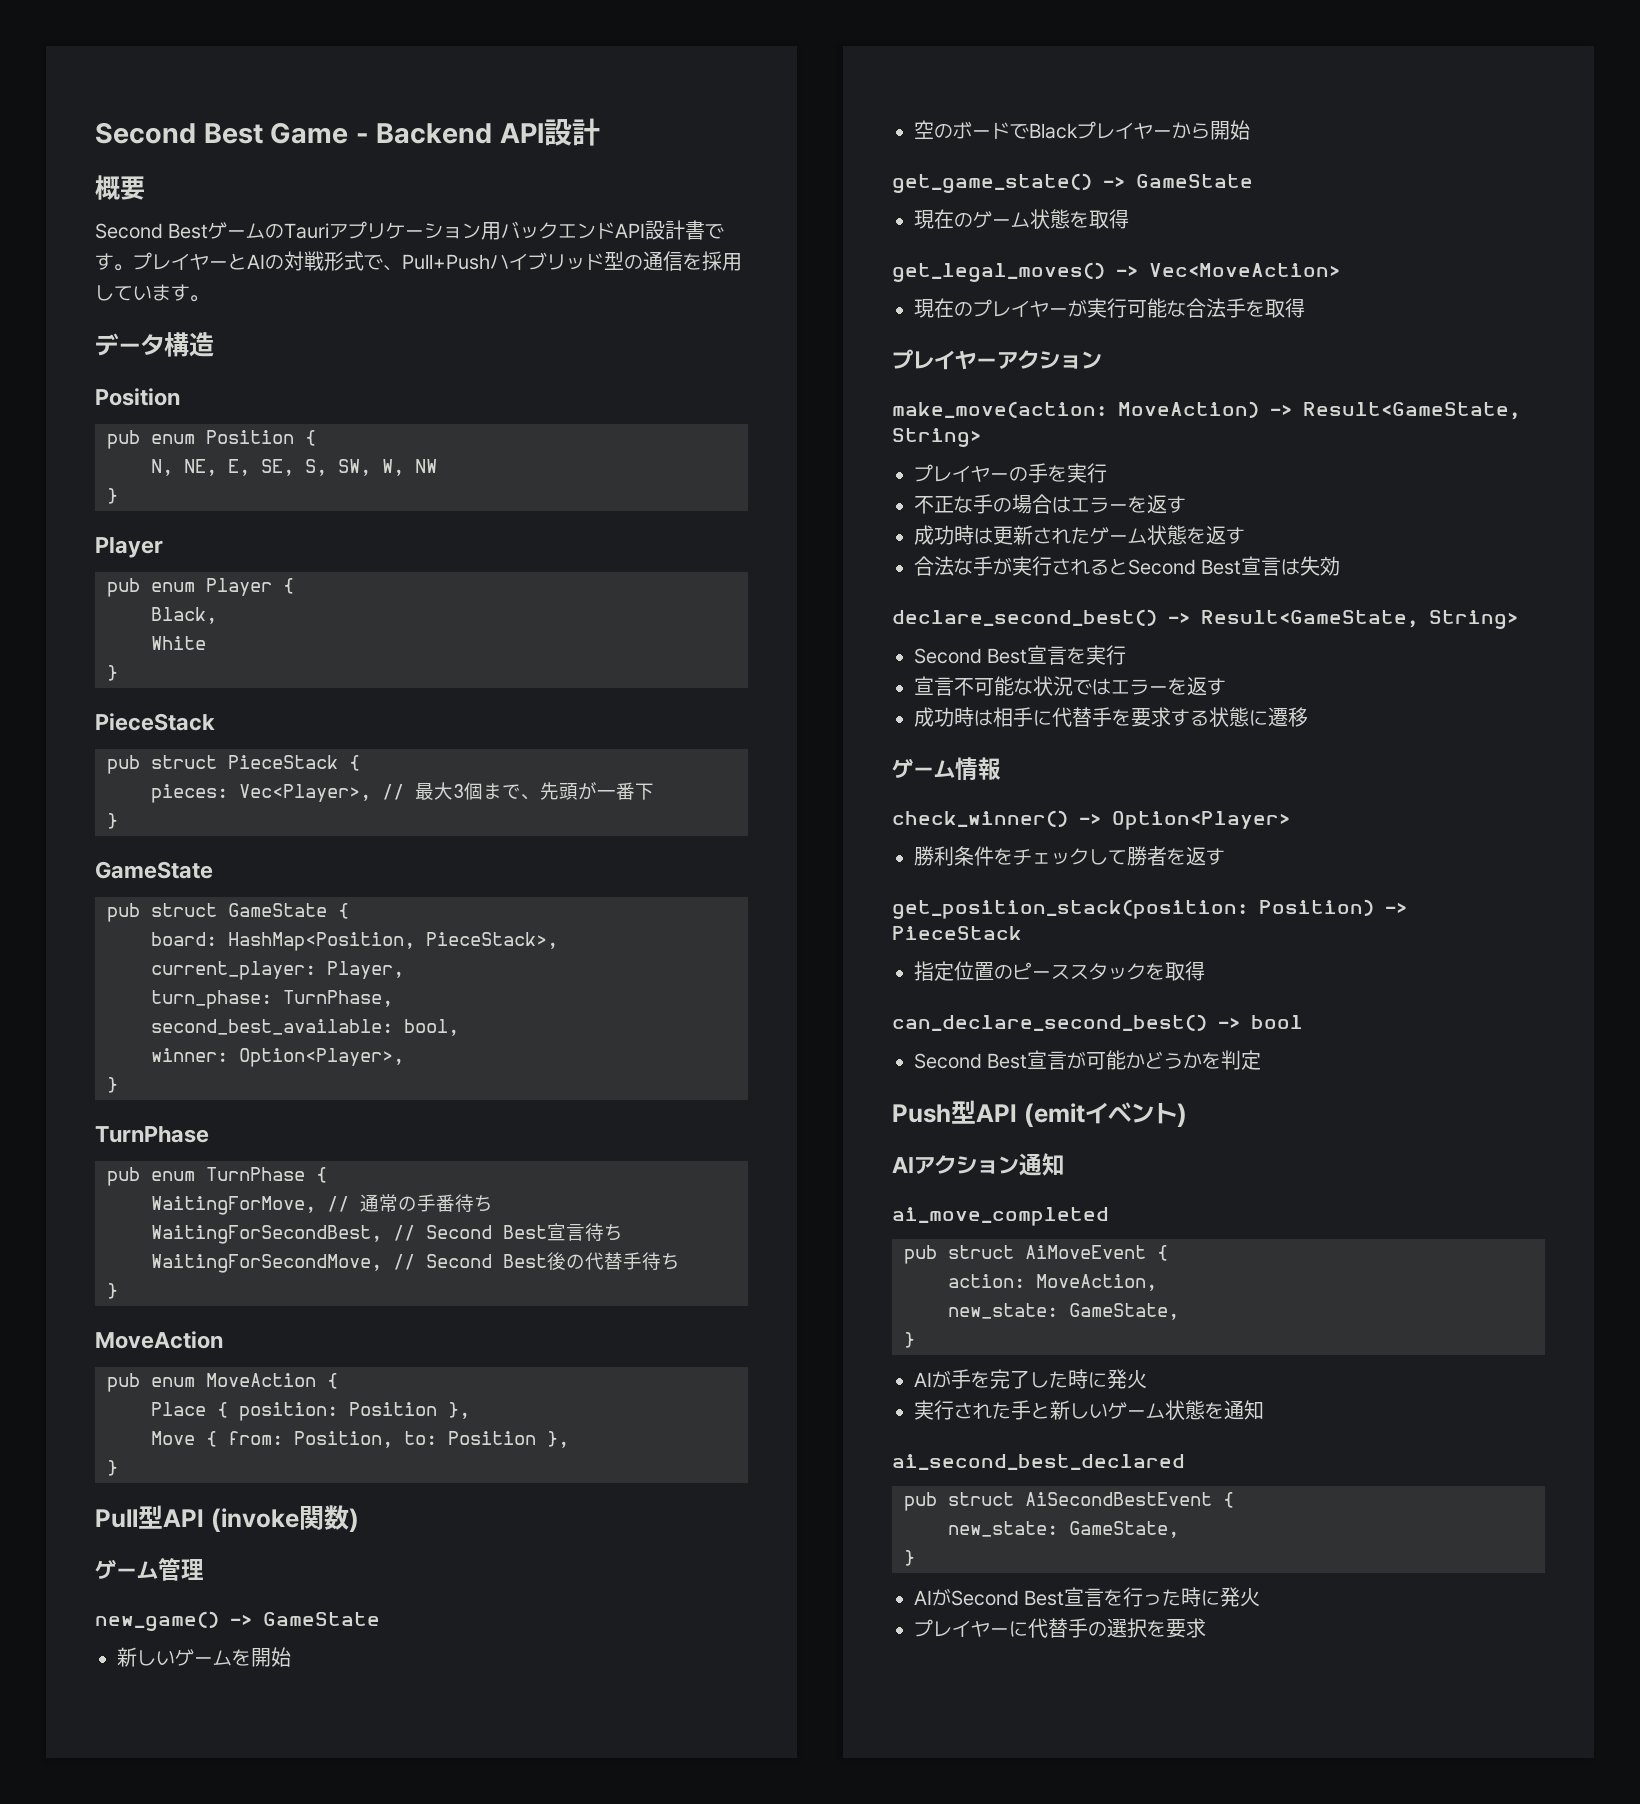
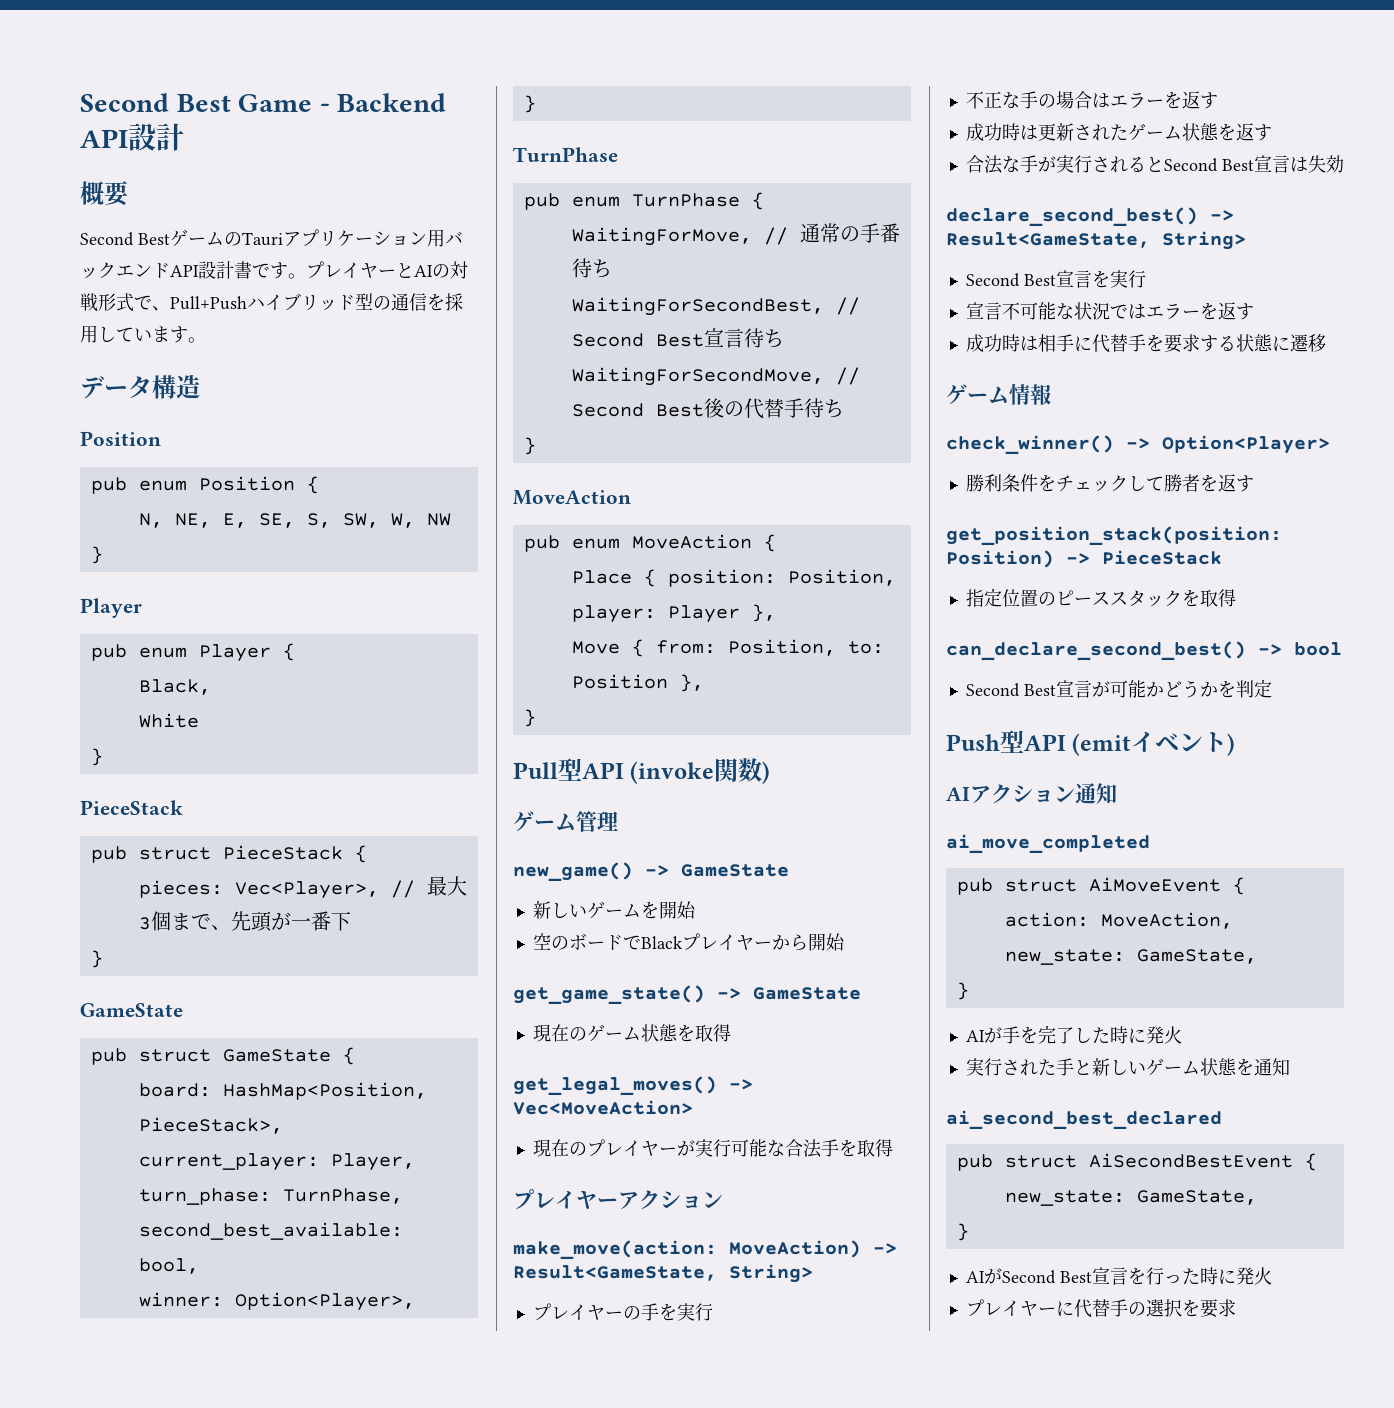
- Place { position: Position },
+ Place { position: Position, player: Player },

